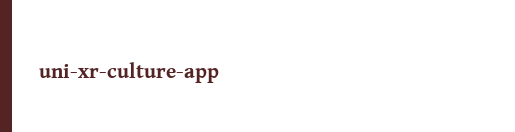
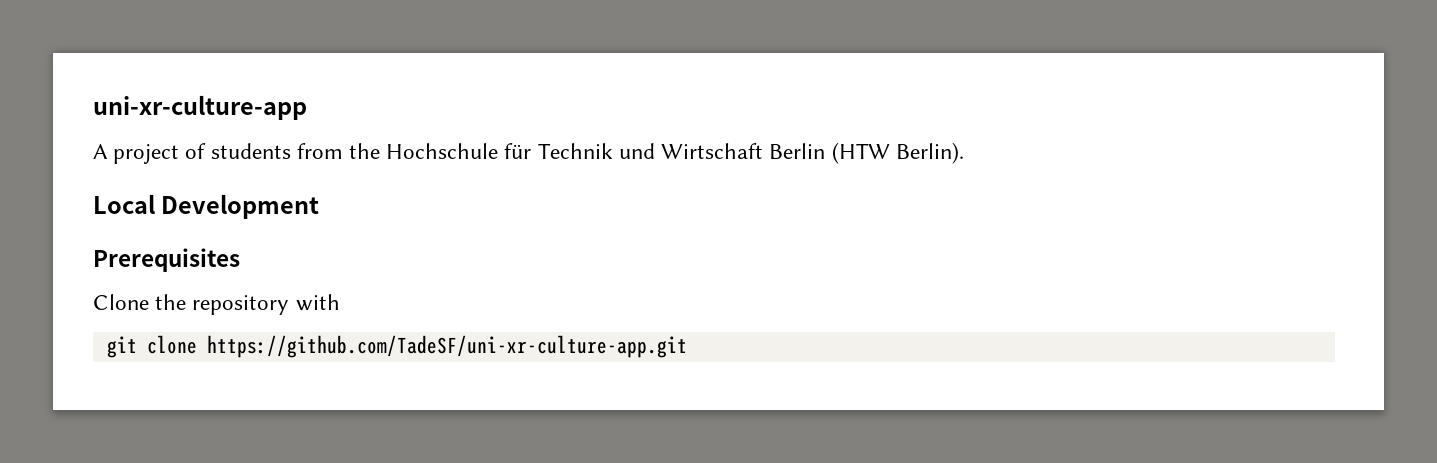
+ A project of students from the Hochschule für Technik und Wirtschaft Berlin (HTW Berlin).
+ Local Development
+ Prerequisites
+ Clone the repository with
+ git clone https://github.com/TadeSF/uni-xr-culture-app.git

